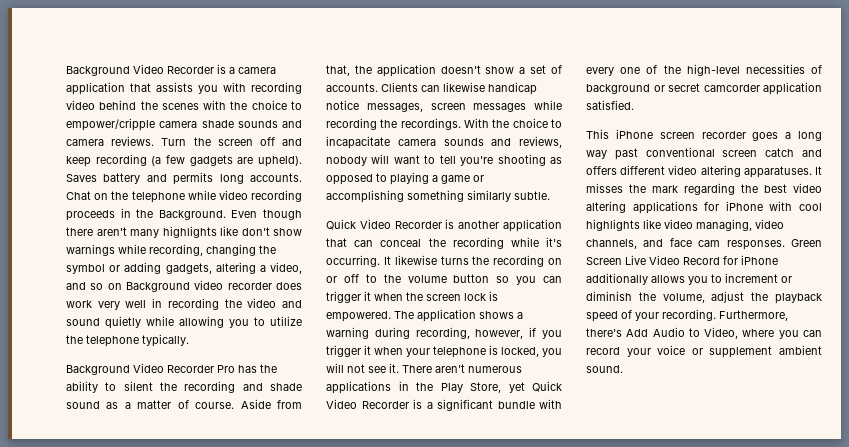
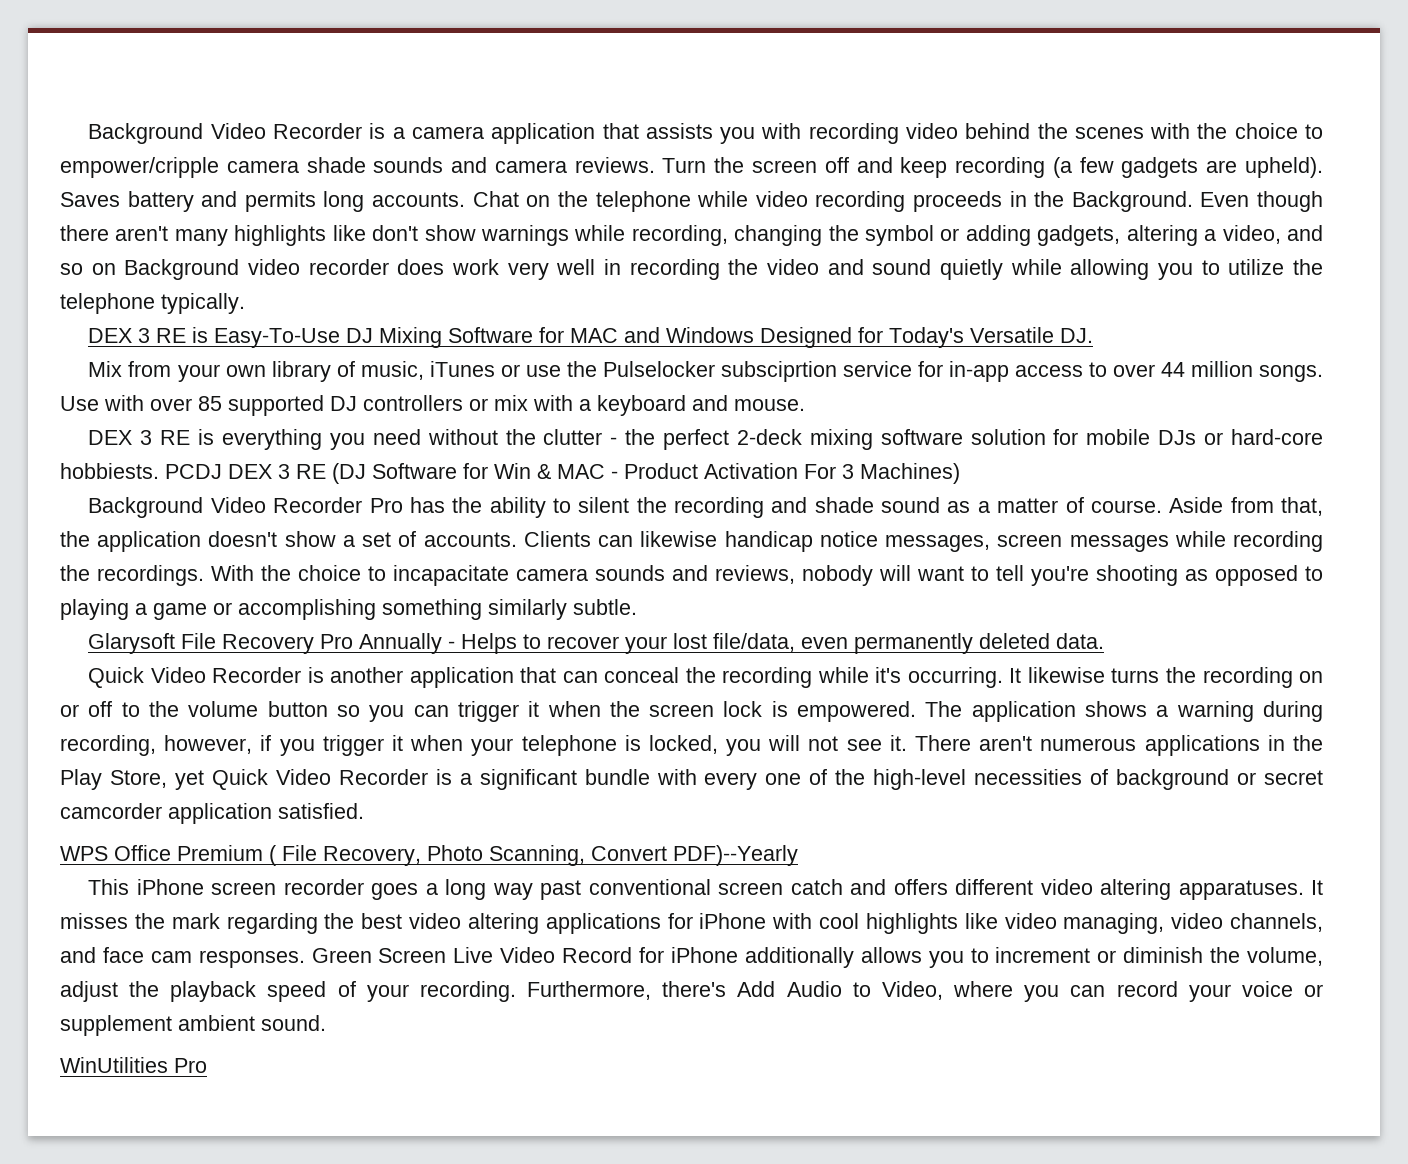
+ DEX 3 RE is Easy-To-Use DJ Mixing Software for MAC and Windows Designed for Today's Versatile DJ.
+ Mix from your own library of music, iTunes or use the Pulselocker subsciprtion service for in-app access to over 44 million songs. Use with over 85 supported DJ controllers or mix with a keyboard and mouse.
+ DEX 3 RE is everything you need without the clutter - the perfect 2-deck mixing software solution for mobile DJs or hard-core hobbiests. PCDJ DEX 3 RE (DJ Software for Win & MAC - Product Activation For 3 Machines)
+ Glarysoft File Recovery Pro Annually - Helps to recover your lost file/data, even permanently deleted data.
+ WPS Office Premium ( File Recovery, Photo Scanning, Convert PDF)--Yearly
+ WinUtilities Pro

